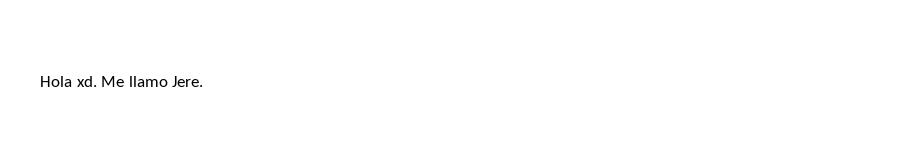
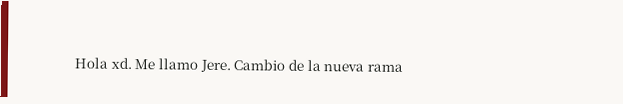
+ Cambio de la nueva rama

